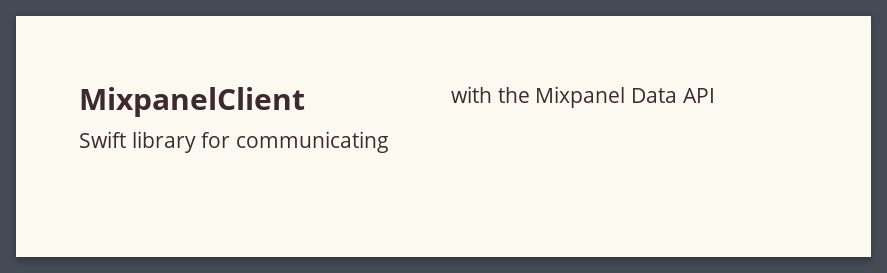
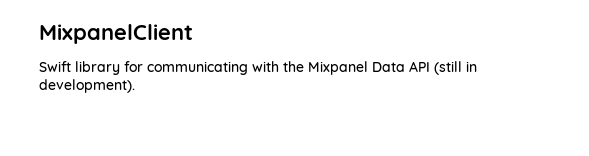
- Swift library for communicating with the Mixpanel Data API
+ Swift library for communicating with the Mixpanel Data API (still in development).

